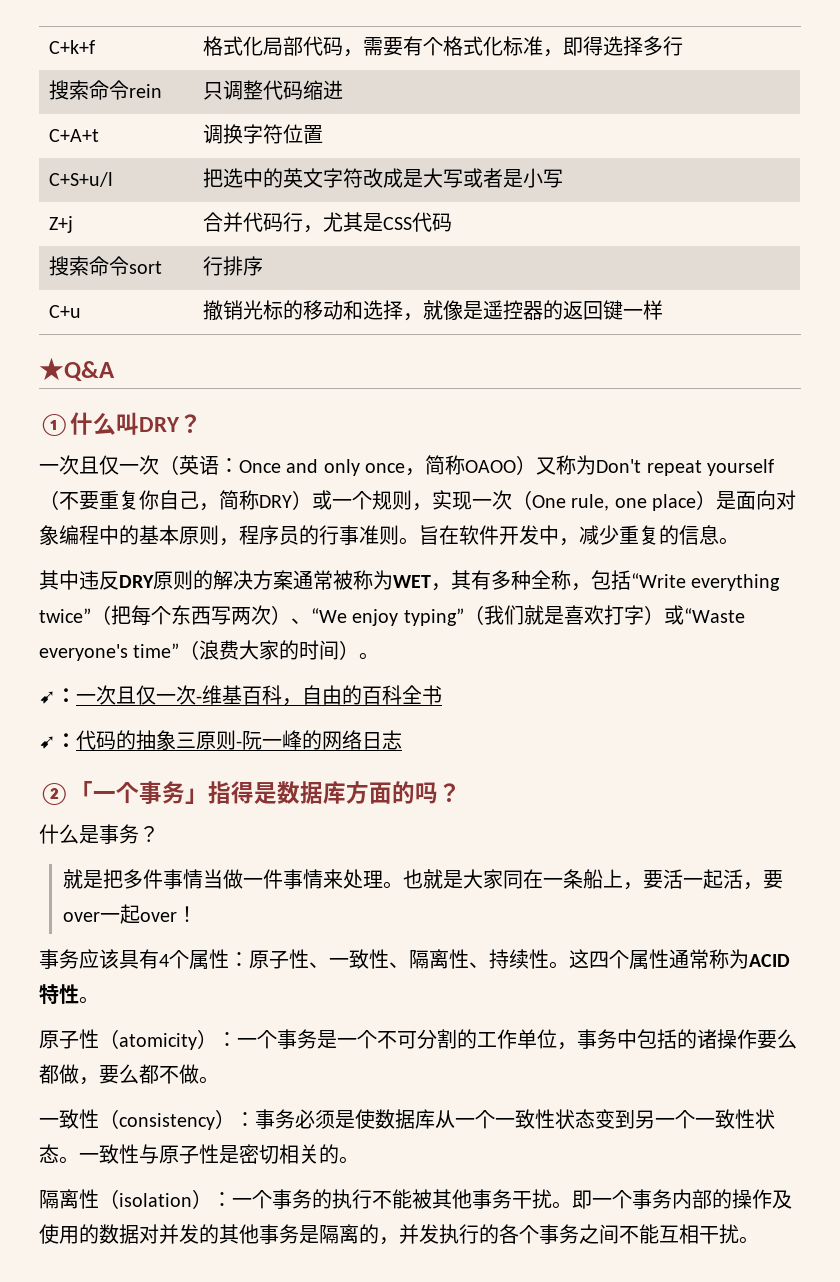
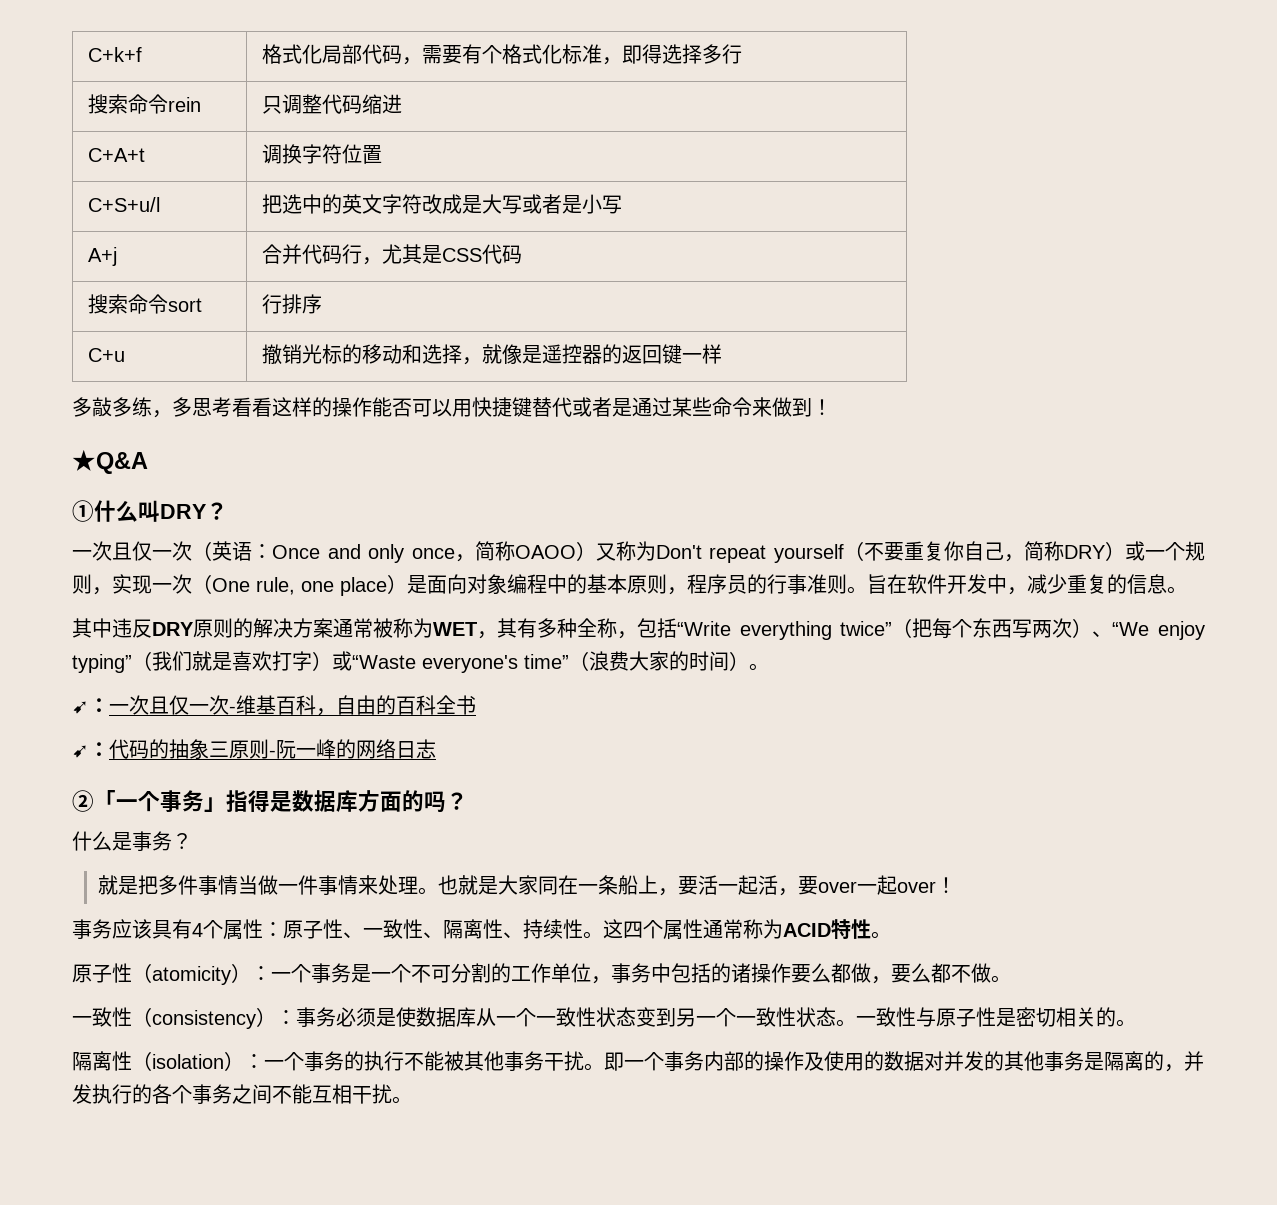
- Z+j | 合并代码行，尤其是CSS代码
+ A+j | 合并代码行，尤其是CSS代码
+ 多敲多练，多思考看看这样的操作能否可以用快捷键替代或者是通过某些命令来做到！

